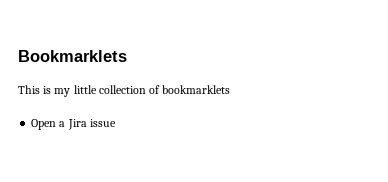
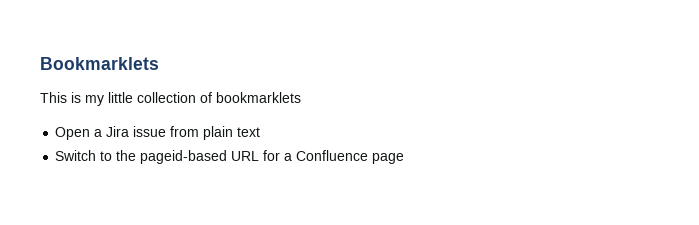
- Open a Jira issue
+ Open a Jira issue from plain text
+ Switch to the pageid-based URL for a Confluence page

